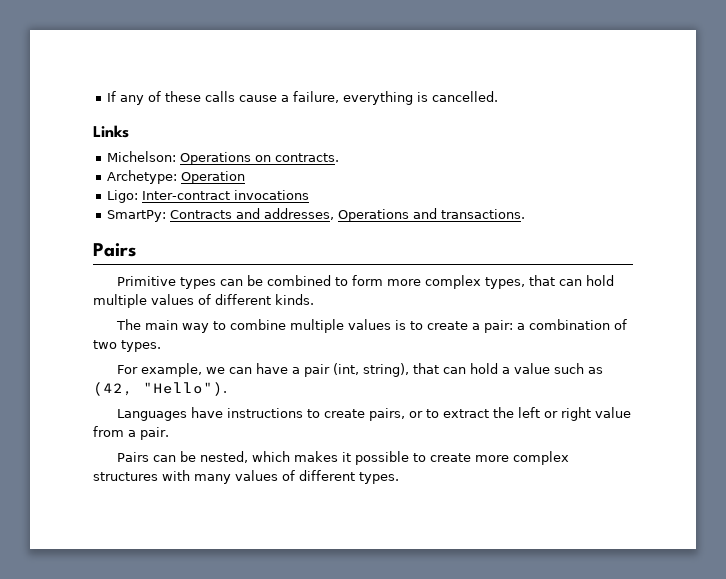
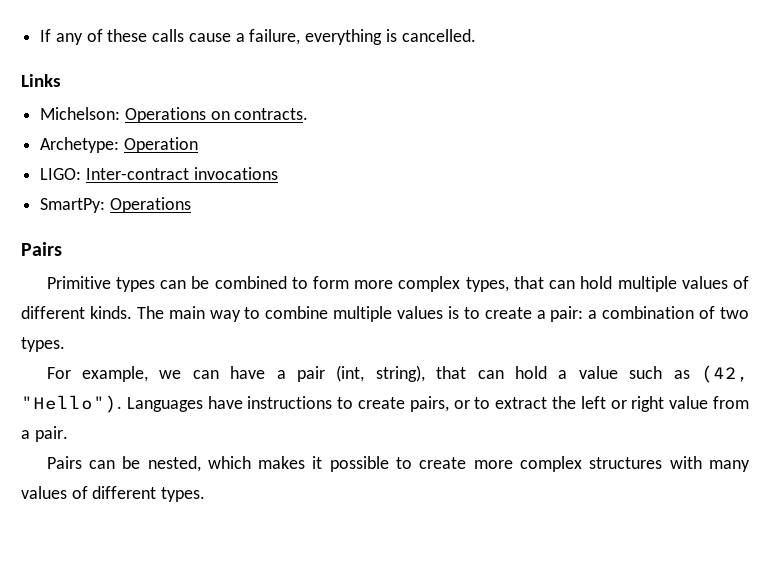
- Ligo: Inter-contract invocations
+ LIGO: Inter-contract invocations
- SmartPy: Contracts and addresses, Operations and transactions.
+ SmartPy: Operations
- Primitive types can be combined to form more complex types, that can hold multiple values of different kinds.
- The main way to combine multiple values is to create a pair: a combination of two types.
+ Primitive types can be combined to form more complex types, that can hold multiple values of different kinds. The main way to combine multiple values is to create a pair: a combination of two types.
- For example, we can have a pair (int, string), that can hold a value such as (42, "Hello").
- Languages have instructions to create pairs, or to extract the left or right value from a pair.
+ For example, we can have a pair (int, string), that can hold a value such as (42, "Hello"). Languages have instructions to create pairs, or to extract the left or right value from a pair.

